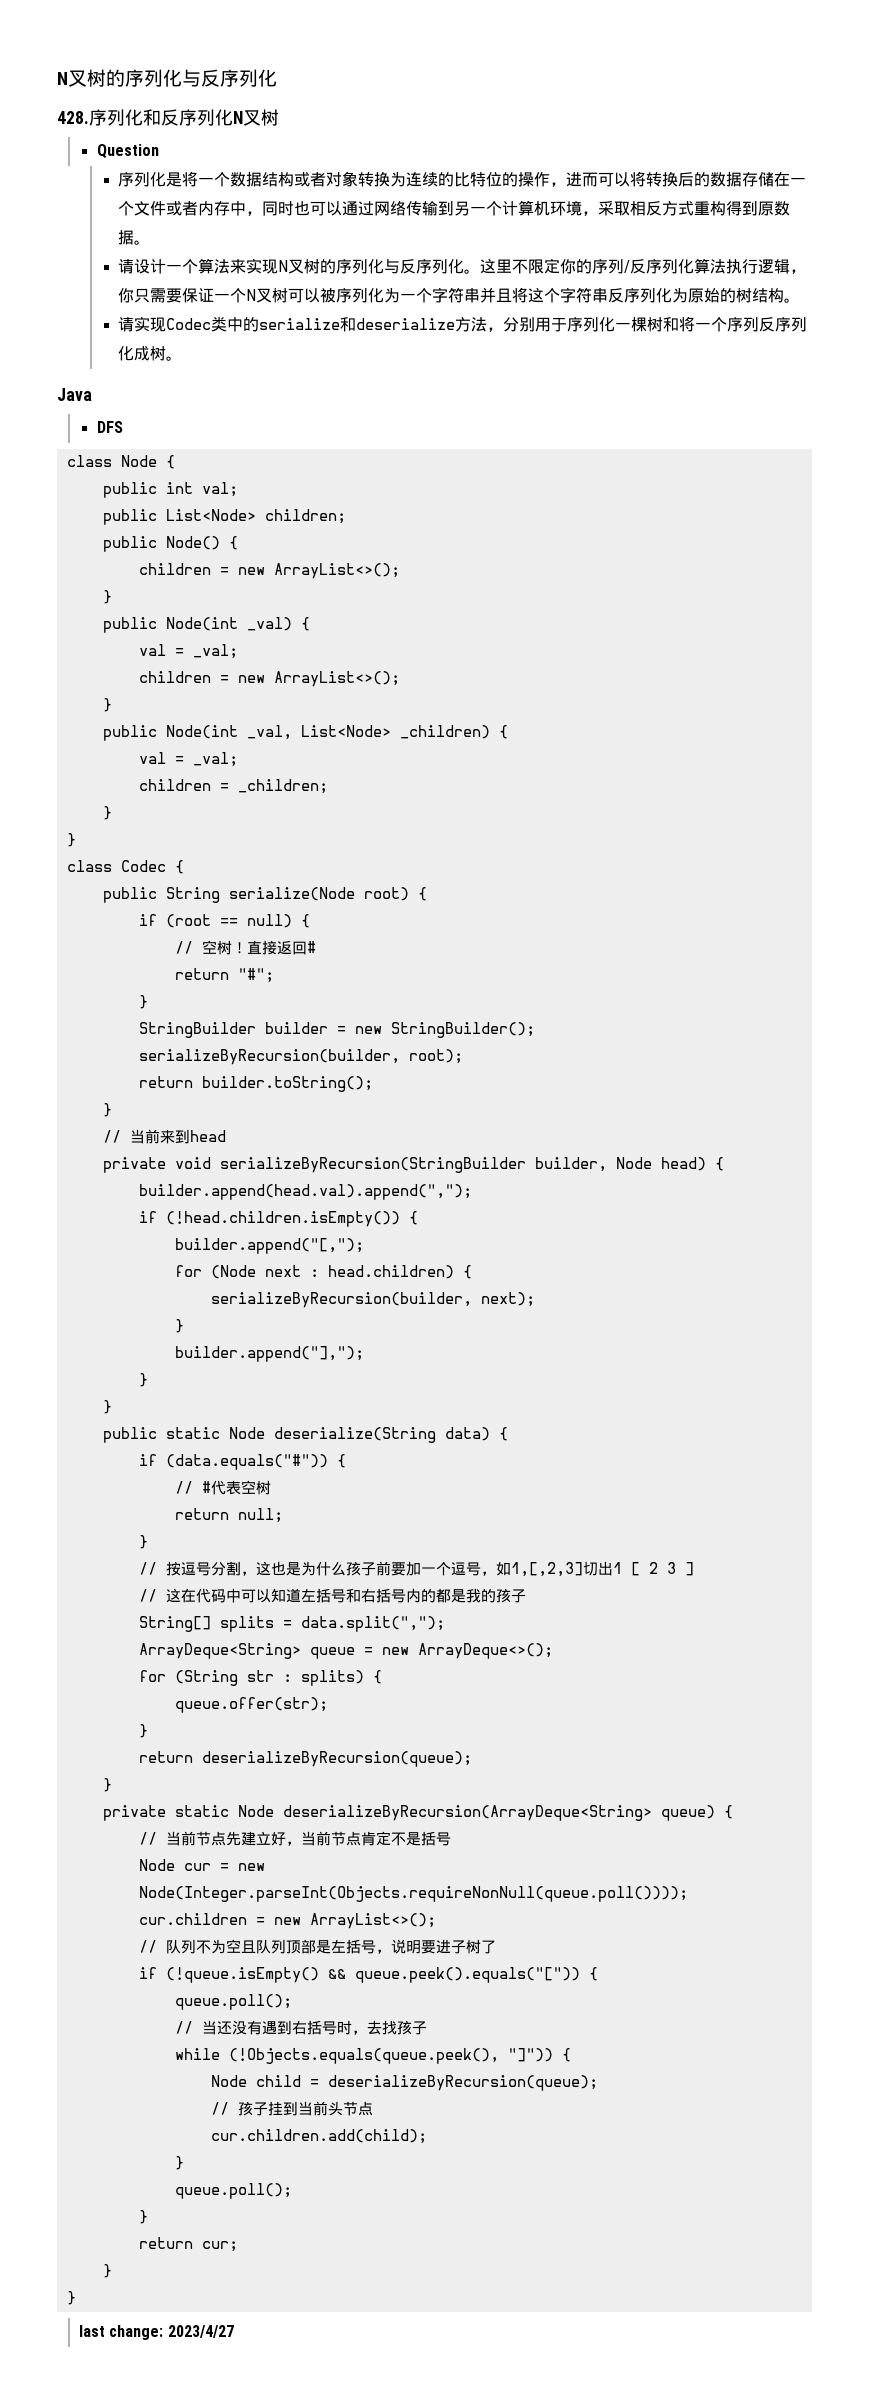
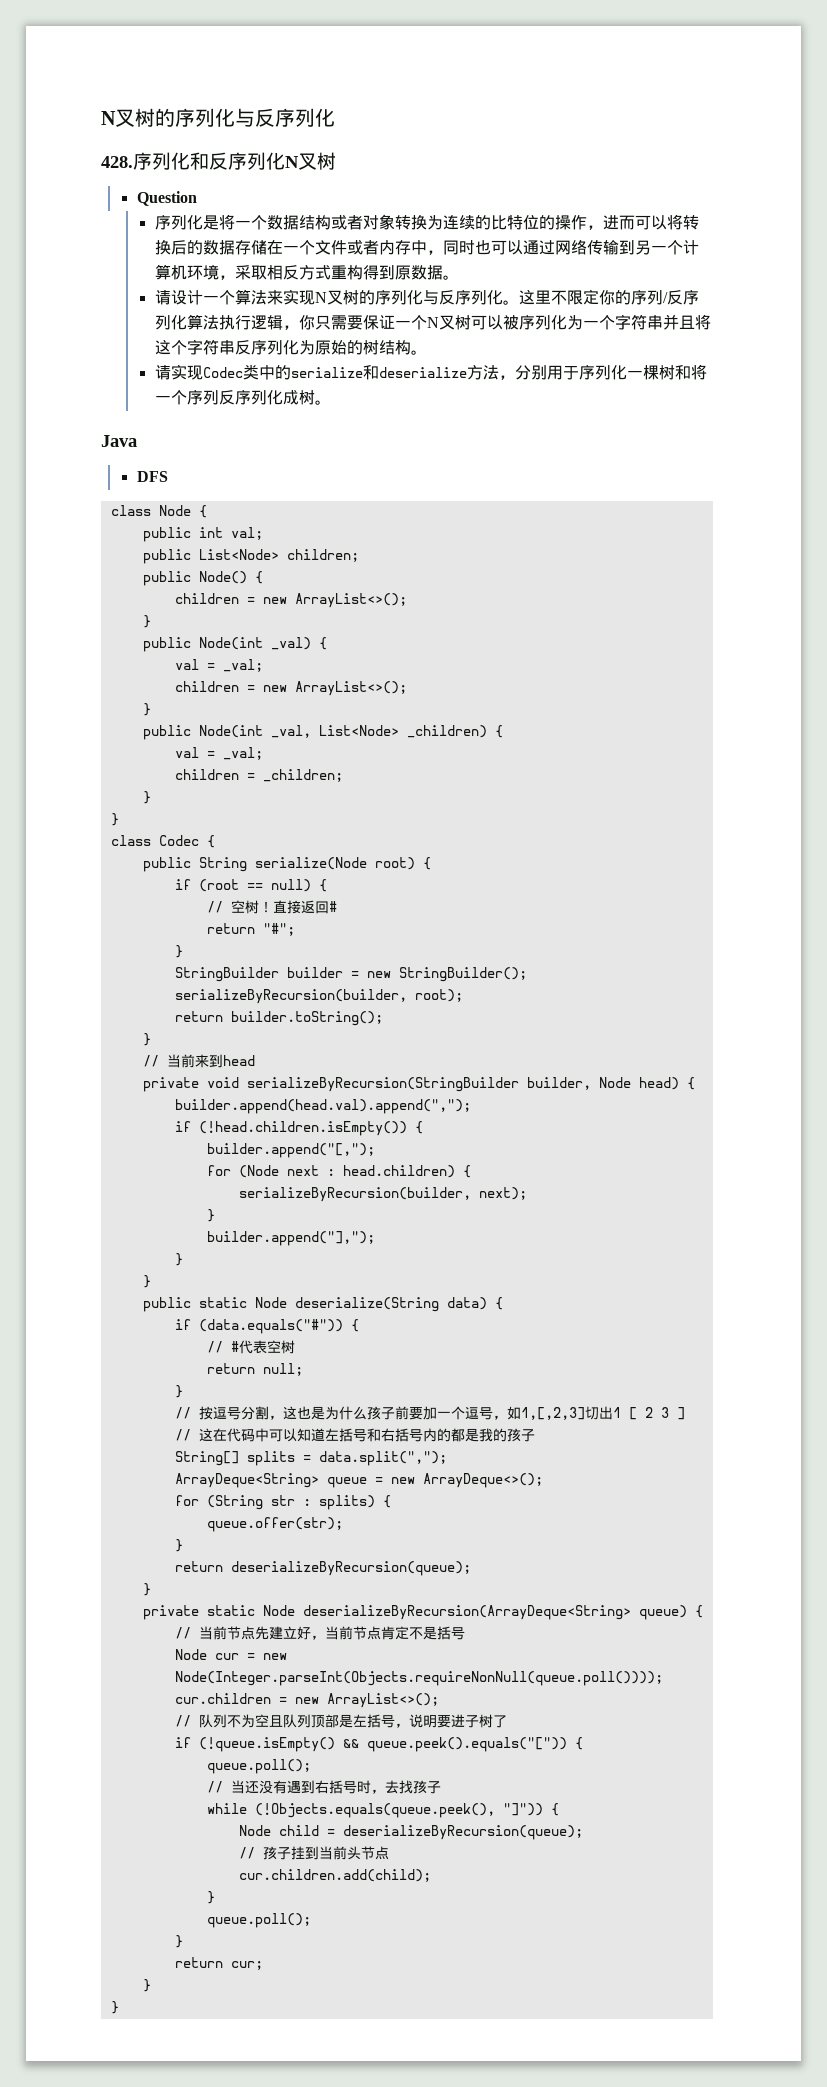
- last change: 2023/4/27

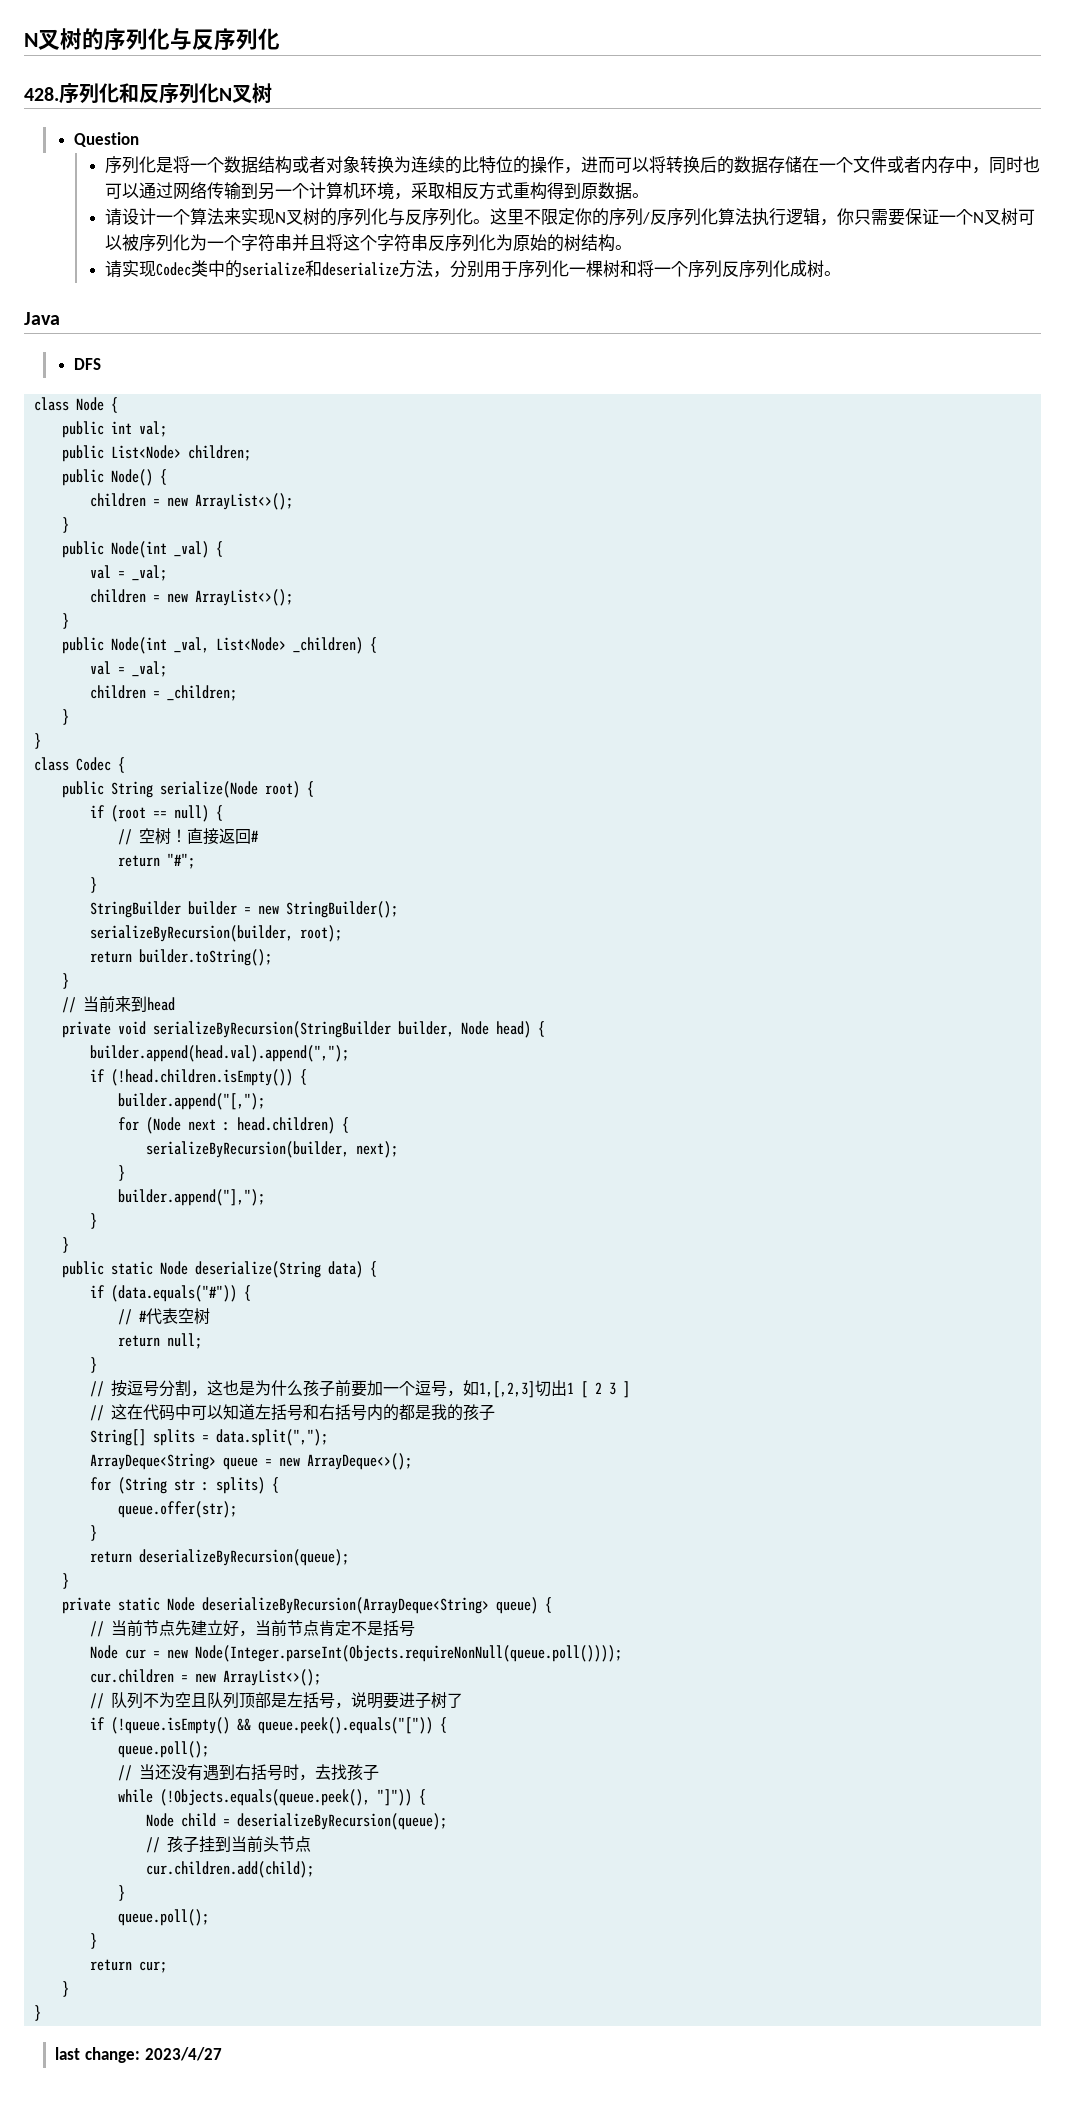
+ last change: 2023/4/27

